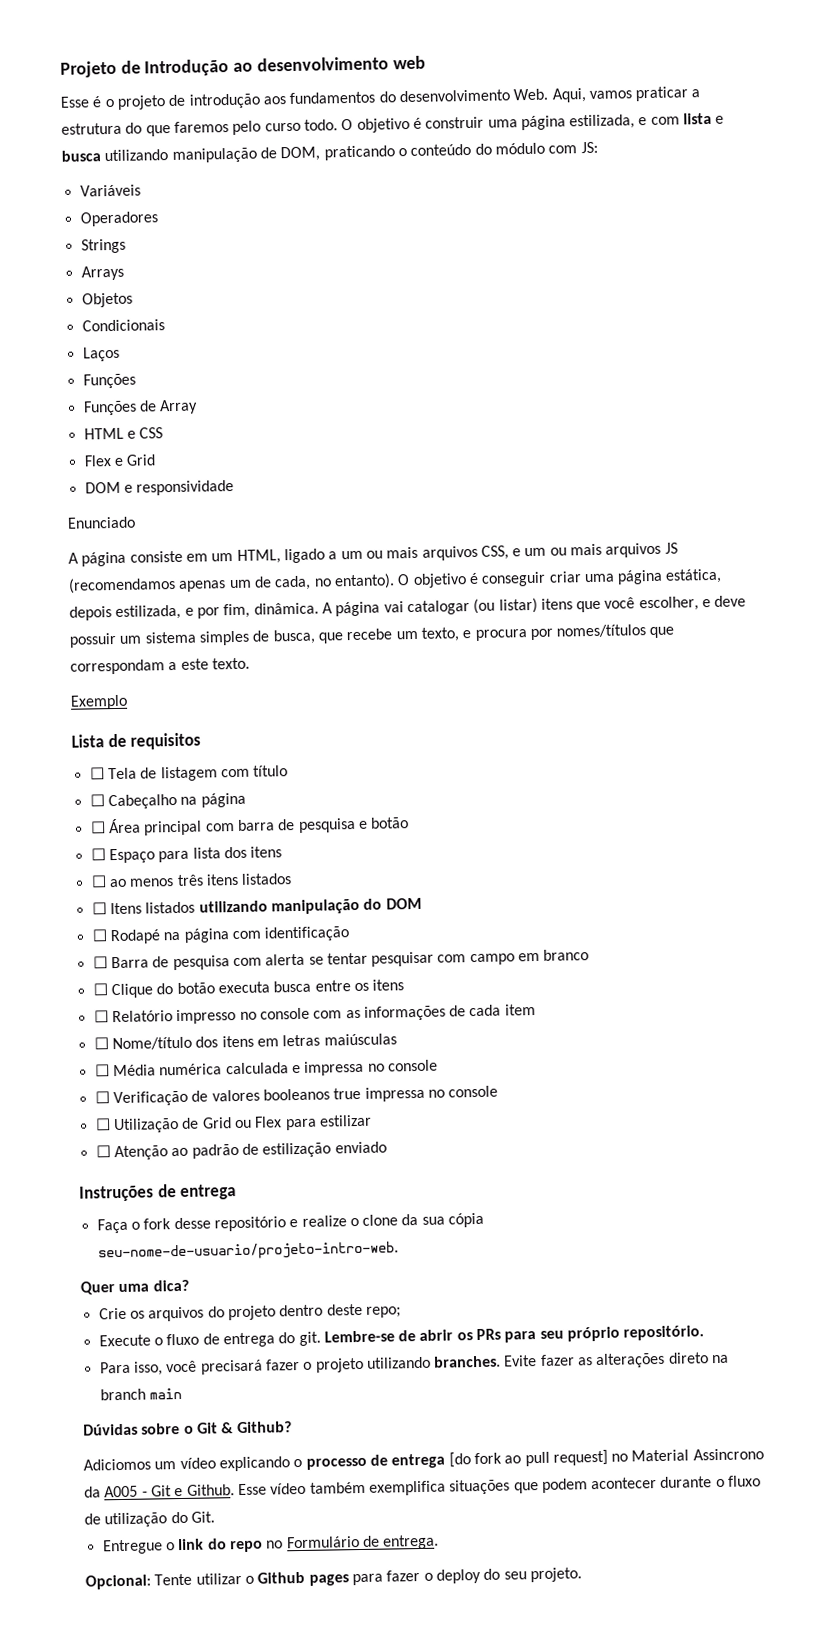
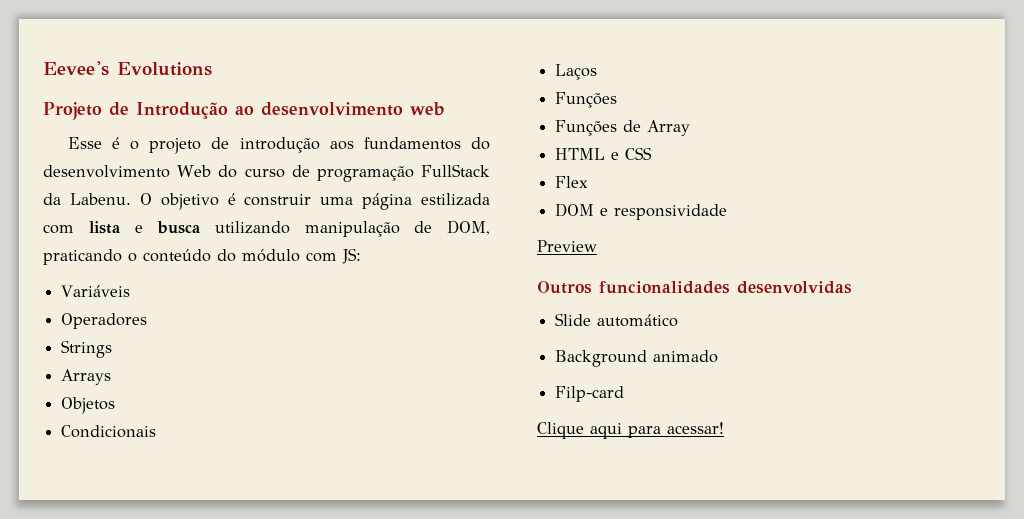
+ Eevee's Evolutions
- Esse é o projeto de introdução aos fundamentos do desenvolvimento Web. Aqui, vamos praticar a estrutura do que faremos pelo curso todo.
+ Esse é o projeto de introdução aos fundamentos do desenvolvimento Web do curso de programação FullStack da Labenu.
- O objetivo é construir uma página estilizada, e com lista e busca utilizando manipulação de DOM, praticando o conteúdo do módulo com JS:
+ O objetivo é construir uma página estilizada com lista e busca utilizando manipulação de DOM, praticando o conteúdo do módulo com JS:
- Flex e Grid
+ Flex
- Enunciado
- A página consiste em um HTML, ligado a um ou mais arquivos CSS, e um ou mais arquivos JS (recomendamos apenas um de cada, no entanto). O objetivo é conseguir criar uma página estática, depois estilizada, e por fim, dinâmica. A página vai catalogar (ou listar) itens que você escolher, e deve possuir um sistema simples de busca, que recebe um texto, e procura por nomes/títulos que correspondam a este texto.
- Exemplo
- Lista de requisitos
- ☐ Tela de listagem com título
- ☐ Cabeçalho na página
- ☐ Área principal com barra de pesquisa e botão
- ☐ Espaço para lista dos itens
- ☐ ao menos três itens listados
- ☐ Itens listados utilizando manipulação do DOM
- ☐ Rodapé na página com identificação
- ☐ Barra de pesquisa com alerta se tentar pesquisar com campo em branco
- ☐ Clique do botão executa busca entre os itens
- ☐ Relatório impresso no console com as informações de cada item
- ☐ Nome/título dos itens em letras maiúsculas
- ☐ Média numérica calculada e impressa no console
- ☐ Verificação de valores booleanos true impressa no console
- ☐ Utilização de Grid ou Flex para estilizar
- ☐ Atenção ao padrão de estilização enviado
- Instruções de entrega
- Faça o fork desse repositório e realize o clone da sua cópia seu-nome-de-usuario/projeto-intro-web.
- Quer uma dica?
- Crie os arquivos do projeto dentro deste repo;
- Execute o fluxo de entrega do git. Lembre-se de abrir os PRs para seu próprio repositório.
- Para isso, você precisará fazer o projeto utilizando branches. Evite fazer as alterações direto na branch main
- Dúvidas sobre o Git & Github?
- Adiciomos um vídeo explicando o processo de entrega [do fork ao pull request] no Material Assincrono da A005 - Git e Github. Esse vídeo também exemplifica situações que podem acontecer durante o fluxo de utilização do Git.
- Entregue o link do repo no Formulário de entrega.
- Opcional: Tente utilizar o Github pages para fazer o deploy do seu projeto.
+ Preview
+ Outros funcionalidades desenvolvidas
+ Slide automático
+ Background animado
+ Filp-card
+ Clique aqui para acessar!

